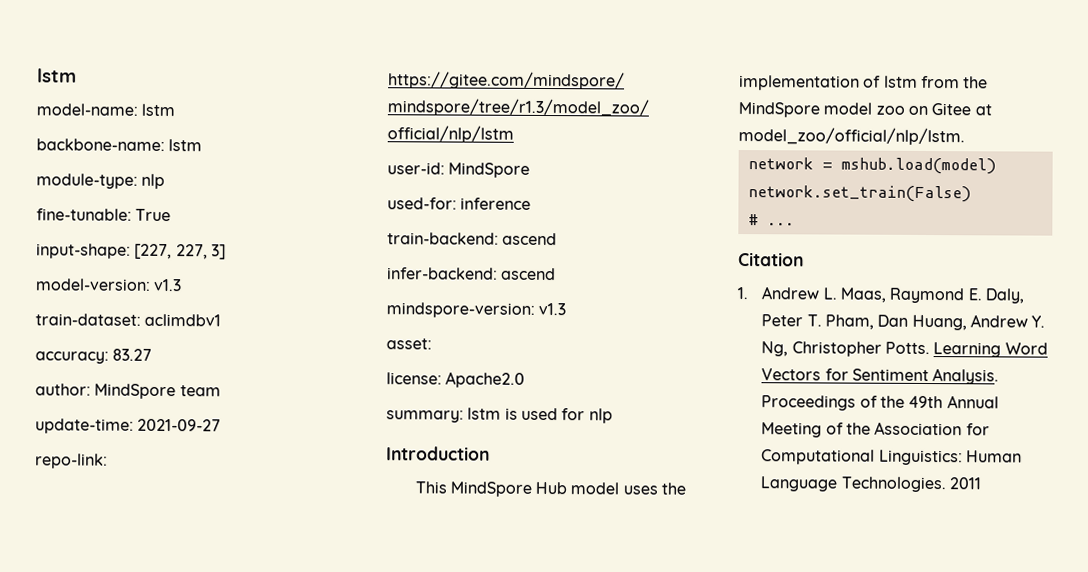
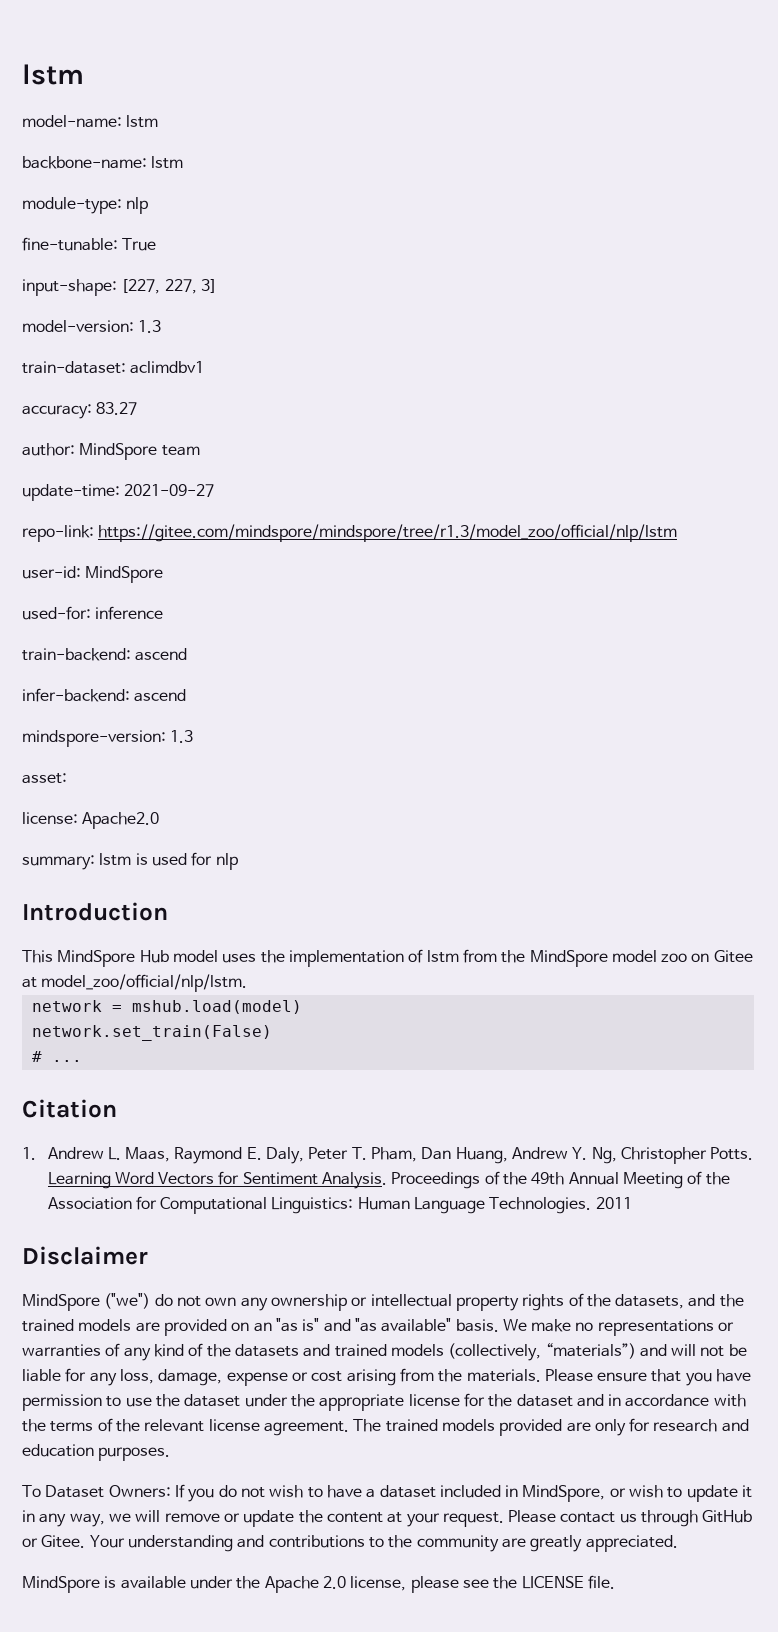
- model-version: v1.3
+ model-version: 1.3
- mindspore-version: v1.3
+ mindspore-version: 1.3
+ Disclaimer
+ MindSpore ("we") do not own any ownership or intellectual property rights of the datasets, and the trained models are provided on an "as is" and "as available" basis. We make no representations or warranties of any kind of the datasets and trained models (collectively, “materials”) and will not be liable for any loss, damage, expense or cost arising from the materials. Please ensure that you have permission to use the dataset under the appropriate license for the dataset and in accordance with the terms of the relevant license agreement. The trained models provided are only for research and education purposes.
+ To Dataset Owners: If you do not wish to have a dataset included in MindSpore, or wish to update it in any way, we will remove or update the content at your request. Please contact us through GitHub or Gitee. Your understanding and contributions to the community are greatly appreciated.
+ MindSpore is available under the Apache 2.0 license, please see the LICENSE file.

